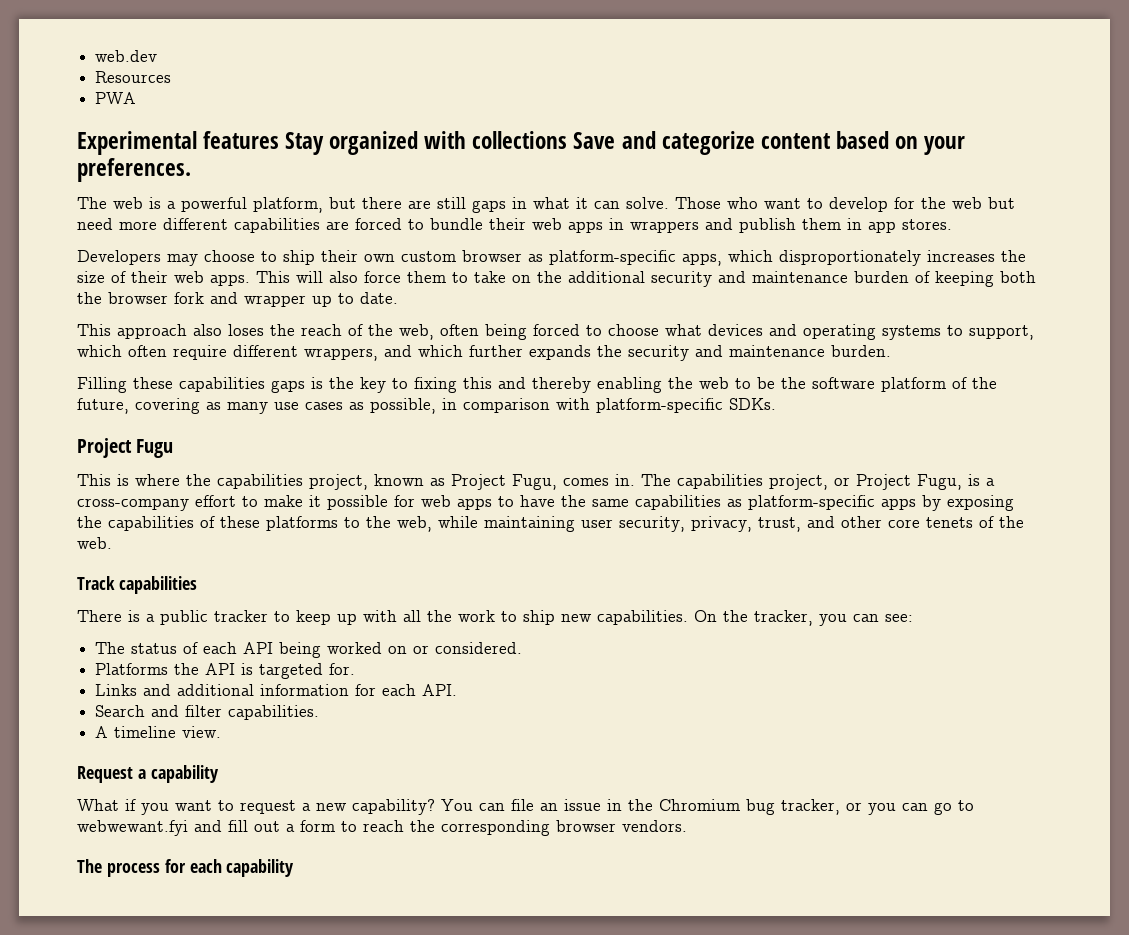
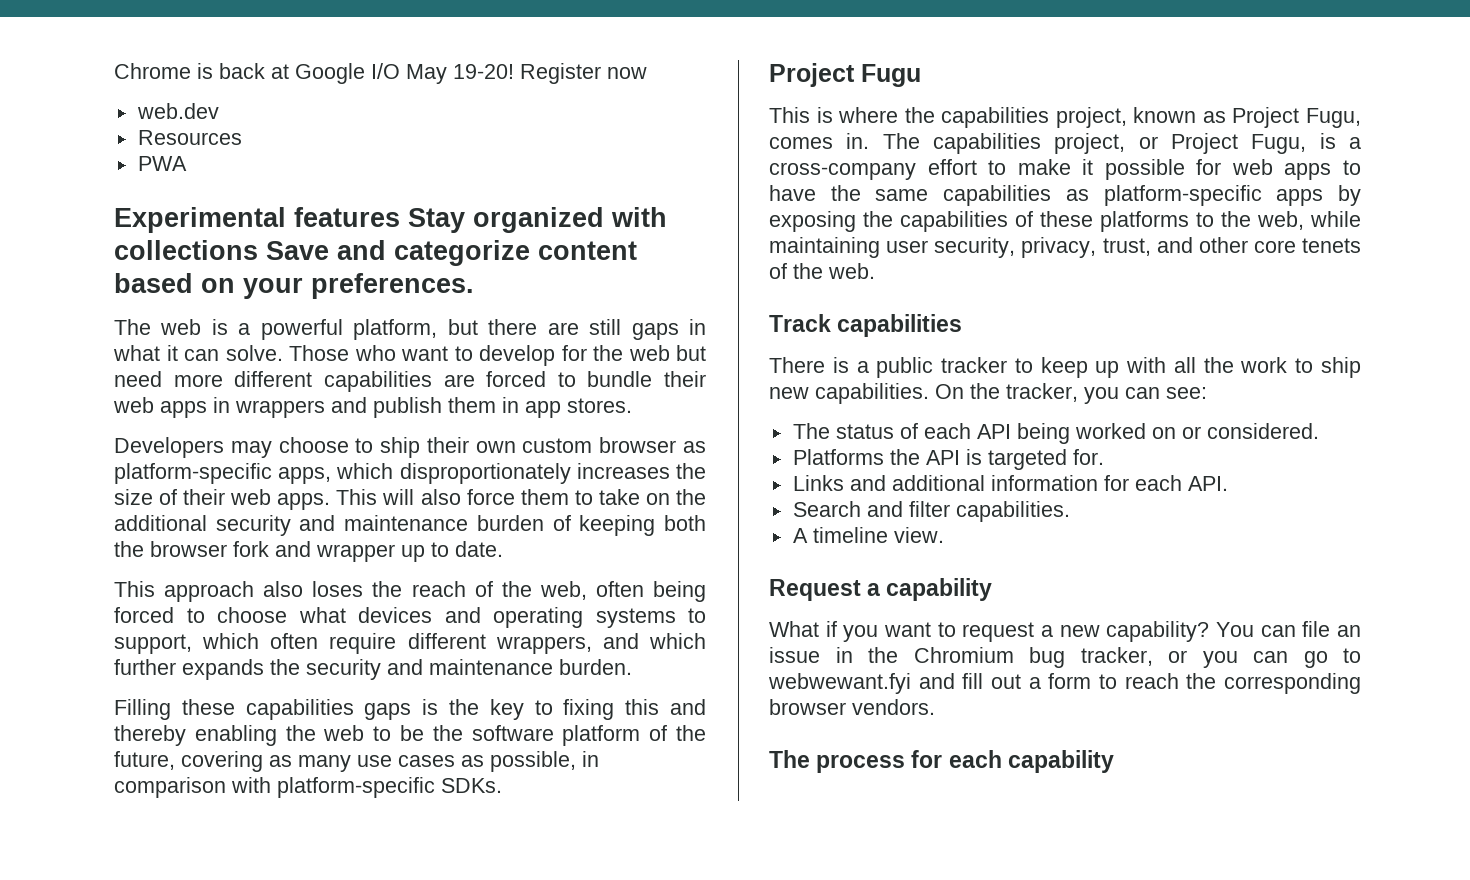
+ Chrome is back at Google I/O May 19-20! Register now

